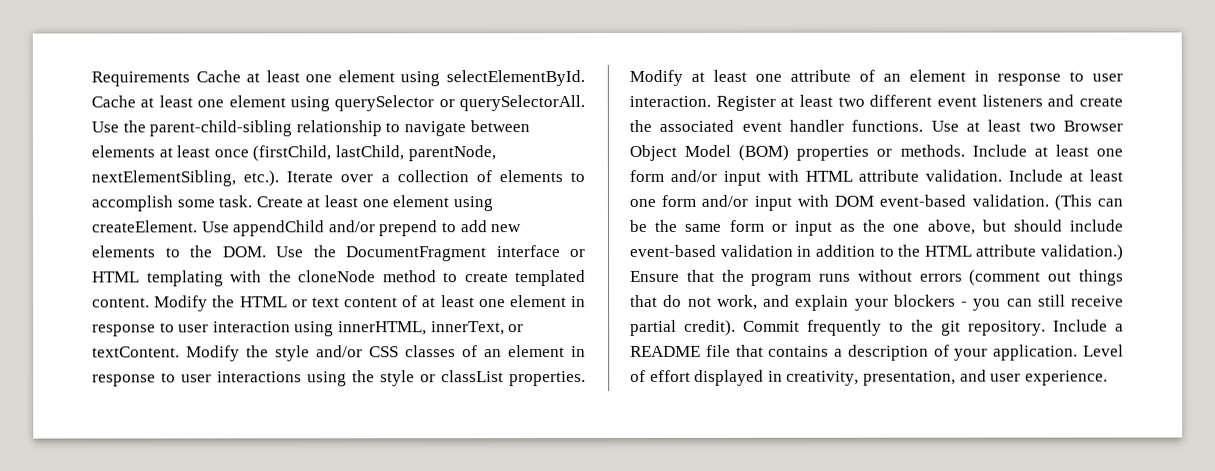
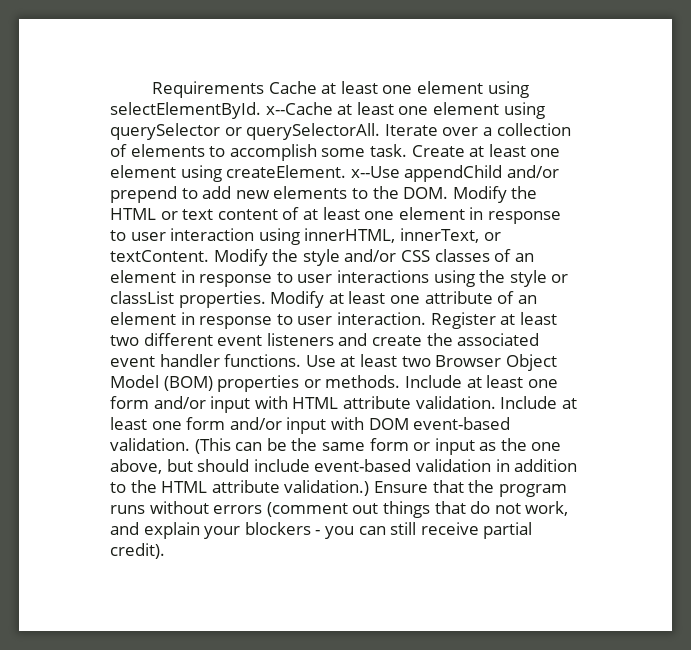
- Requirements Cache at least one element using selectElementById. Cache at least one element using querySelector or querySelectorAll.
+ Requirements Cache at least one element using selectElementById. x--Cache at least one element using querySelector or querySelectorAll.
- Use the parent-child-sibling relationship to navigate between elements at least once (firstChild, lastChild, parentNode, nextElementSibling, etc.). Iterate over a collection of elements to accomplish some task.
+ Iterate over a collection of elements to accomplish some task.
- Create at least one element using createElement. Use appendChild and/or prepend to add new elements to the DOM. Use the DocumentFragment interface or HTML templating with the cloneNode method to create templated content. Modify the HTML or text content of at least one element in response to user interaction using innerHTML, innerText, or textContent.
+ Create at least one element using createElement. x--Use appendChild and/or prepend to add new elements to the DOM. Modify the HTML or text content of at least one element in response to user interaction using innerHTML, innerText, or textContent.
- Commit frequently to the git repository. Include a README file that contains a description of your application. Level of effort displayed in creativity, presentation, and user experience.

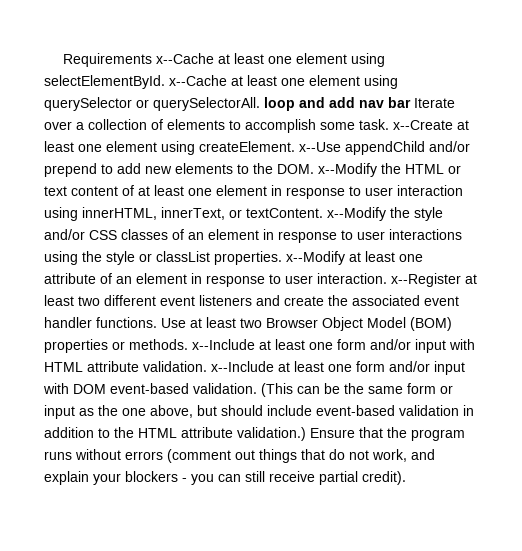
- Requirements Cache at least one element using selectElementById. x--Cache at least one element using querySelector or querySelectorAll. Iterate over a collection of elements to accomplish some task. Create at least one element using createElement. x--Use appendChild and/or prepend to add new elements to the DOM. Modify the HTML or text content of at least one element in response to user interaction using innerHTML, innerText, or textContent. Modify the style and/or CSS classes of an element in response to user interactions using the style or classList properties. Modify at least one attribute of an element in response to user interaction. Register at least two different event listeners and create the associated event handler functions.
+ Requirements x--Cache at least one element using selectElementById. x--Cache at least one element using querySelector or querySelectorAll. loop and add nav bar Iterate over a collection of elements to accomplish some task. x--Create at least one element using createElement. x--Use appendChild and/or prepend to add new elements to the DOM. x--Modify the HTML or text content of at least one element in response to user interaction using innerHTML, innerText, or textContent. x--Modify the style and/or CSS classes of an element in response to user interactions using the style or classList properties. x--Modify at least one attribute of an element in response to user interaction. x--Register at least two different event listeners and create the associated event handler functions.
- Use at least two Browser Object Model (BOM) properties or methods. Include at least one form and/or input with HTML attribute validation. Include at least one form and/or input with DOM event-based validation.
+ Use at least two Browser Object Model (BOM) properties or methods. x--Include at least one form and/or input with HTML attribute validation. x--Include at least one form and/or input with DOM event-based validation.

